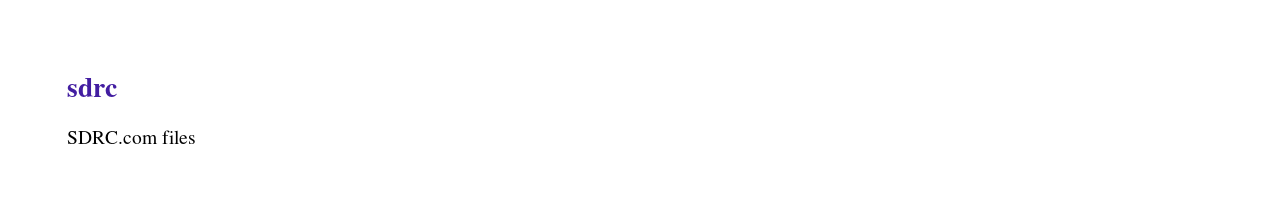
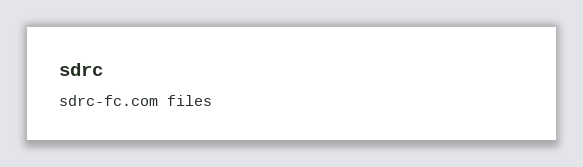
- SDRC.com files
+ sdrc-fc.com files

